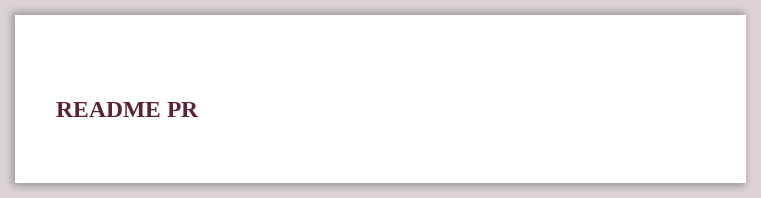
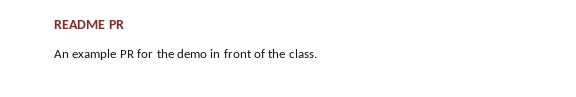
+ An example PR for the demo in front of the class.

